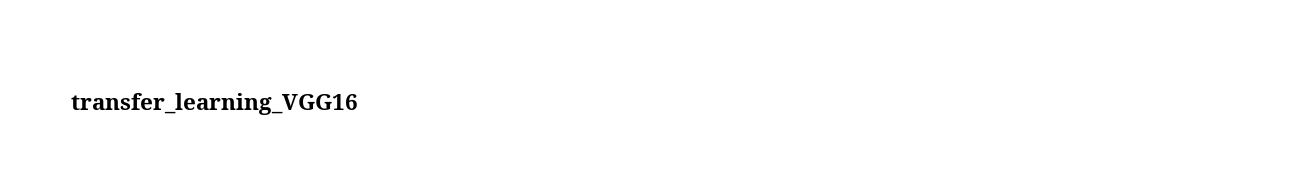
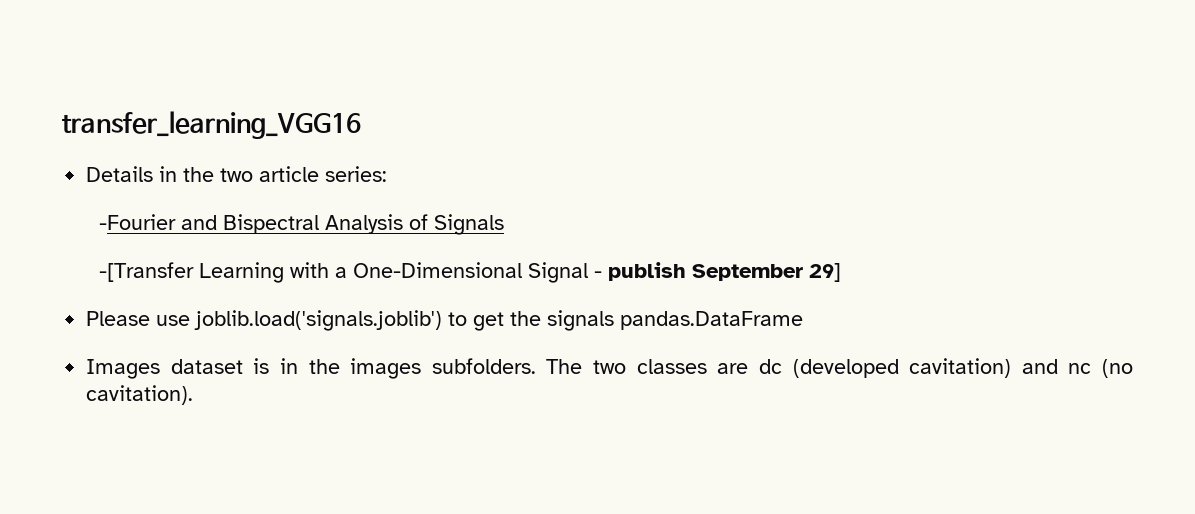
+ Details in the two article series:
+ -Fourier and Bispectral Analysis of Signals
+ -[Transfer Learning with a One-Dimensional Signal - publish September 29]
+ Please use joblib.load('signals.joblib') to get the signals pandas.DataFrame
+ Images dataset is in the images subfolders. The two classes are dc (developed cavitation) and nc (no cavitation).

